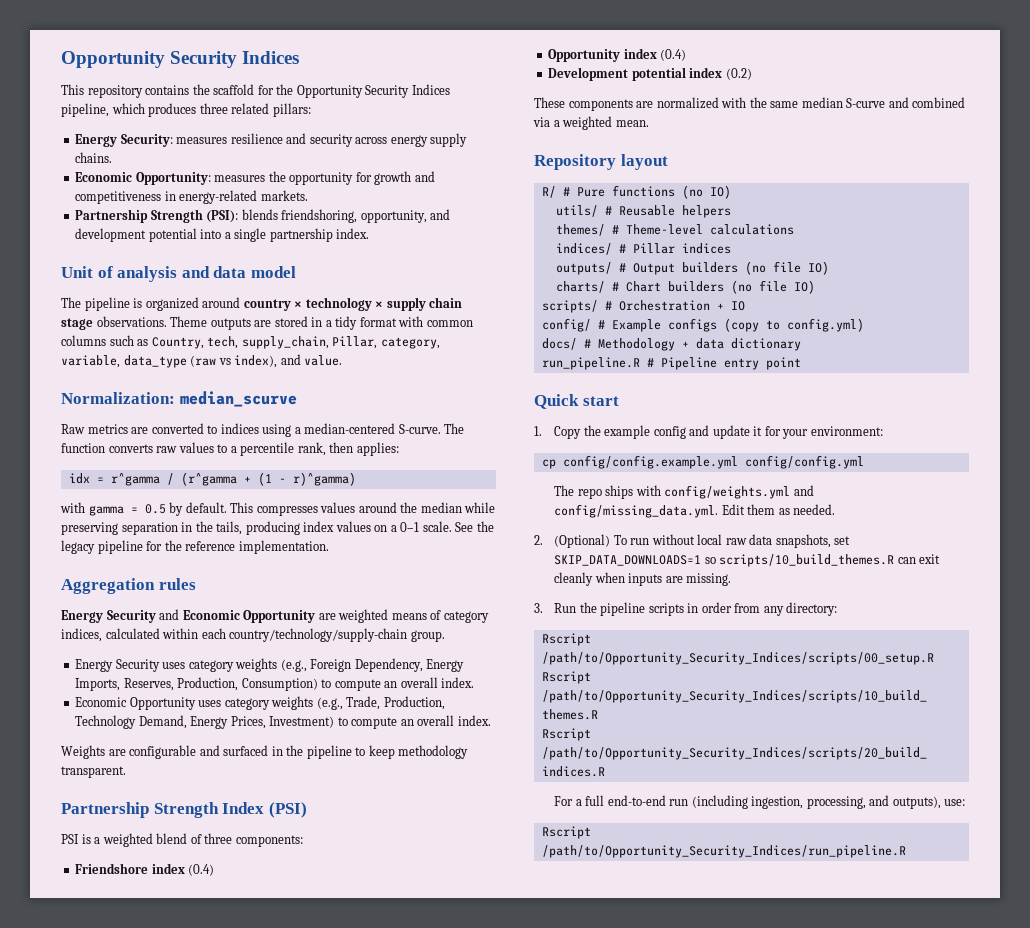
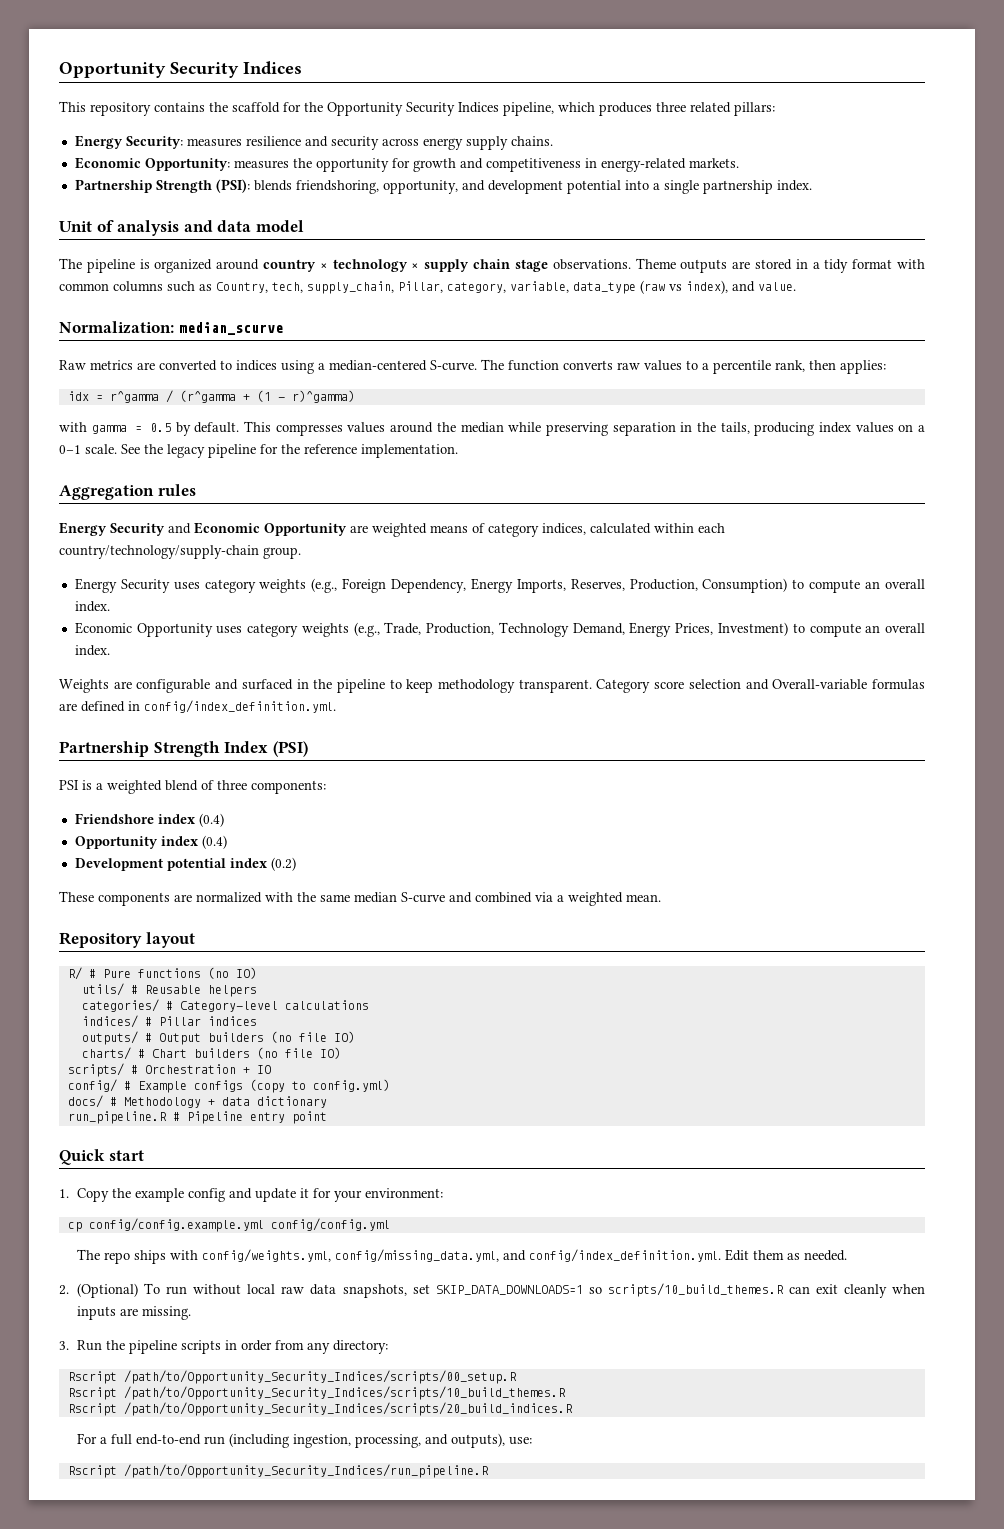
+ Category score selection and Overall-variable formulas are defined in config/index_definition.yml.
- themes/ # Theme-level calculations
+ categories/ # Category-level calculations
- The repo ships with config/weights.yml and config/missing_data.yml. Edit them as needed.
+ The repo ships with config/weights.yml, config/missing_data.yml, and config/index_definition.yml. Edit them as needed.

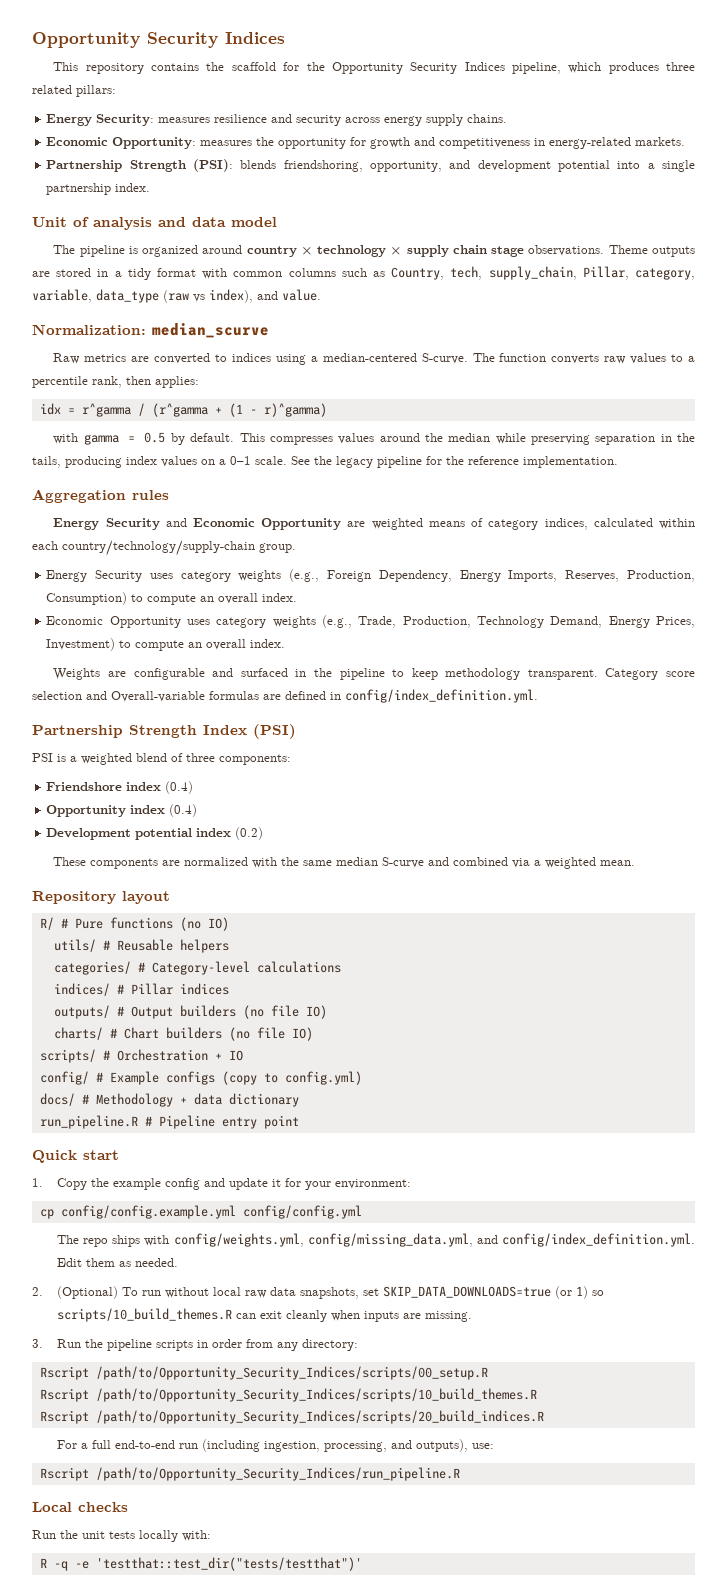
- 2. (Optional) To run without local raw data snapshots, set SKIP_DATA_DOWNLOADS=1 so scripts/10_build_themes.R can exit cleanly when inputs are missing.
+ 2. (Optional) To run without local raw data snapshots, set SKIP_DATA_DOWNLOADS=true (or 1) so scripts/10_build_themes.R can exit cleanly when inputs are missing.
+ Local checks
+ Run the unit tests locally with:
+ R -q -e 'testthat::test_dir("tests/testthat")'

